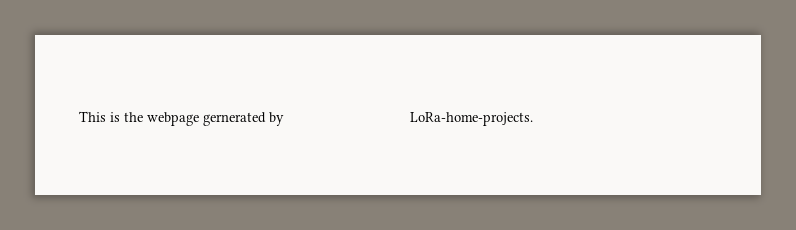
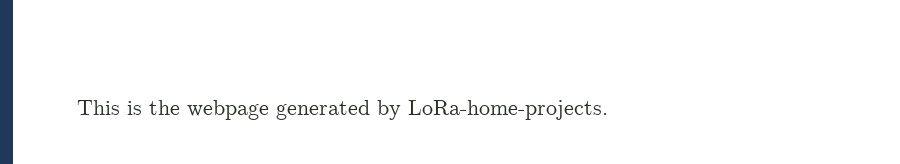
- This is the webpage gernerated by LoRa-home-projects.
+ This is the webpage generated by LoRa-home-projects.

